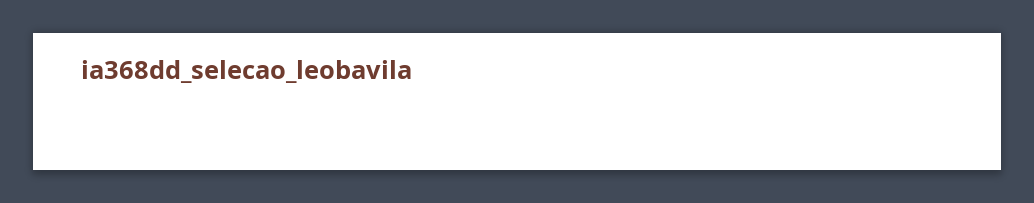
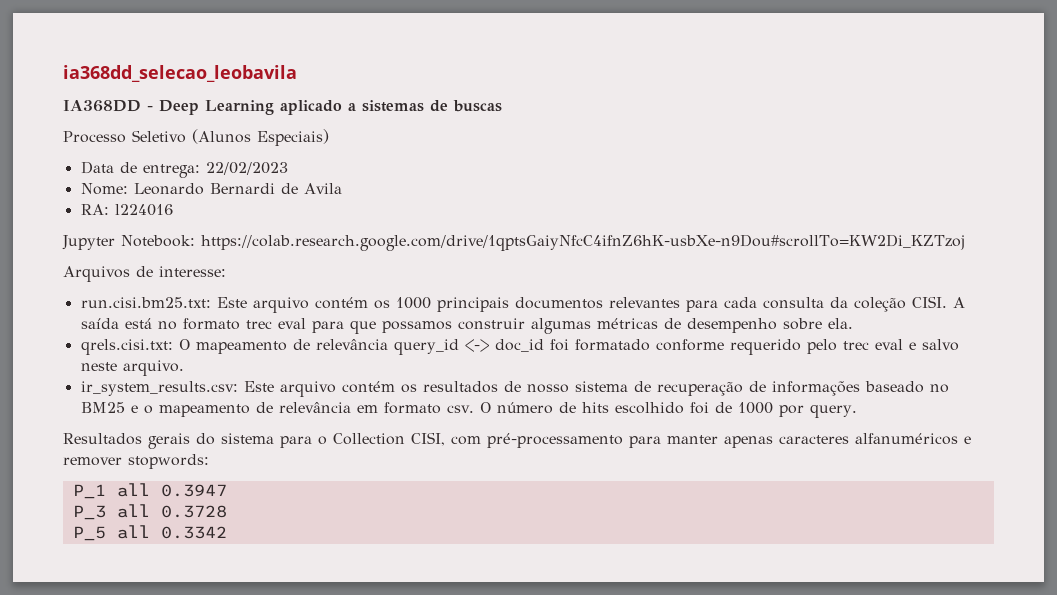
+ IA368DD - Deep Learning aplicado a sistemas de buscas
+ Processo Seletivo (Alunos Especiais)
+ Data de entrega: 22/02/2023
+ Nome: Leonardo Bernardi de Avila
+ RA: l224016
+ Jupyter Notebook: https://colab.research.google.com/drive/1qptsGaiyNfcC4ifnZ6hK-usbXe-n9Dou#scrollTo=KW2Di_KZTzoj
+ Arquivos de interesse:
+ run.cisi.bm25.txt: Este arquivo contém os 1000 principais documentos relevantes para cada consulta da coleção CISI. A saída está no formato trec eval para que possamos construir algumas métricas de desempenho sobre ela.
+ qrels.cisi.txt: O mapeamento de relevância query_id <-> doc_id foi formatado conforme requerido pelo trec eval e salvo neste arquivo.
+ ir_system_results.csv: Este arquivo contém os resultados de nosso sistema de recuperação de informações baseado no BM25 e o mapeamento de relevância em formato csv. O número de hits escolhido foi de 1000 por query.
+ Resultados gerais do sistema para o Collection CISI, com pré-processamento para manter apenas caracteres alfanuméricos e remover stopwords:
+ P_1 all 0.3947
+ P_3 all 0.3728
+ P_5 all 0.3342

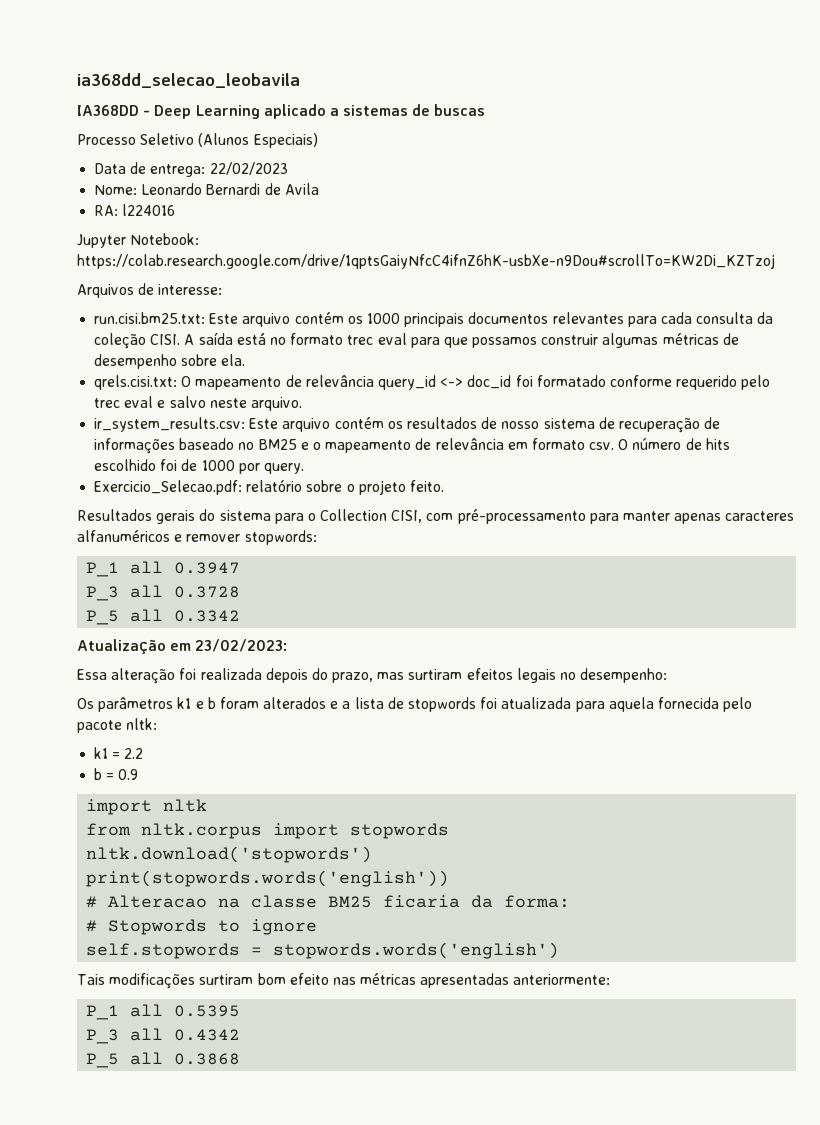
+ Exercicio_Selecao.pdf: relatório sobre o projeto feito.
+ Atualização em 23/02/2023:
+ Essa alteração foi realizada depois do prazo, mas surtiram efeitos legais no desempenho:
+ Os parâmetros k1 e b foram alterados e a lista de stopwords foi atualizada para aquela fornecida pelo pacote nltk:
+ k1 = 2.2
+ b = 0.9
+ import nltk
+ from nltk.corpus import stopwords
+ nltk.download('stopwords')
+ print(stopwords.words('english'))
+ # Alteracao na classe BM25 ficaria da forma:
+ # Stopwords to ignore
+ self.stopwords = stopwords.words('english')
+ Tais modificações surtiram bom efeito nas métricas apresentadas anteriormente:
+ P_1 all 0.5395
+ P_3 all 0.4342
+ P_5 all 0.3868

